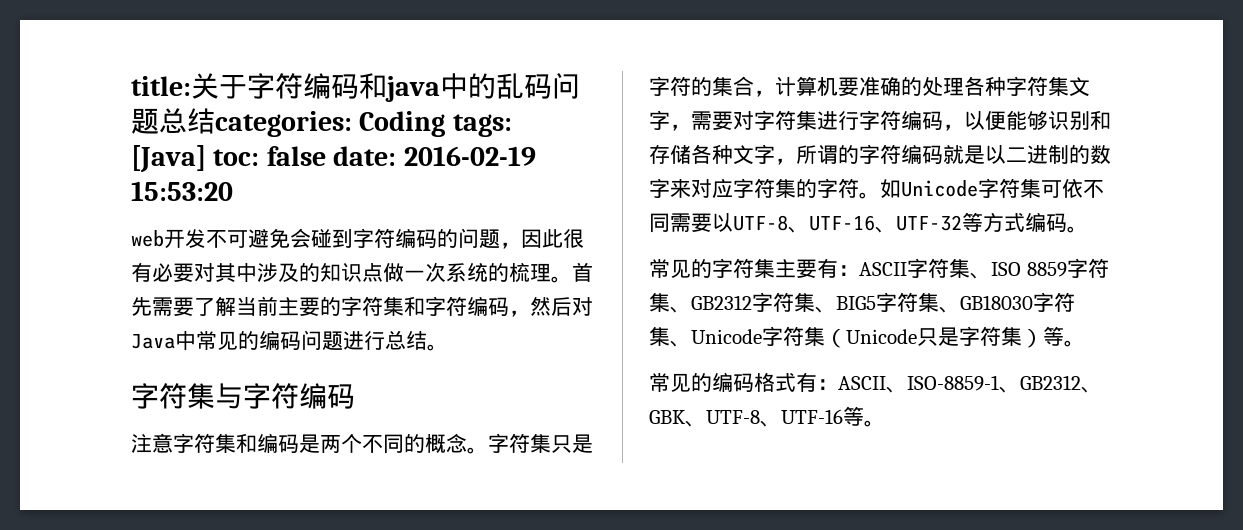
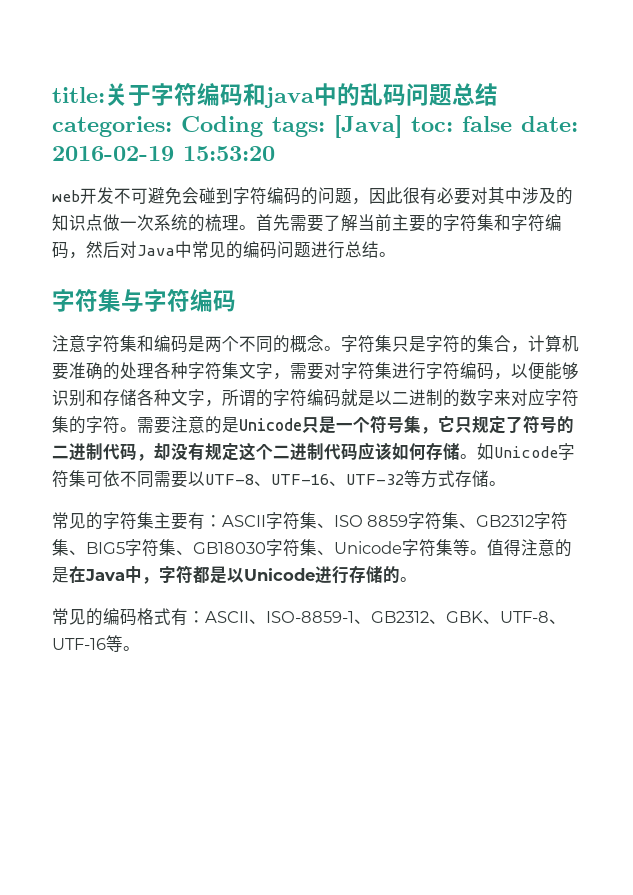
+ 需要注意的是Unicode只是一个符号集，它只规定了符号的二进制代码，却没有规定这个二进制代码应该如何存储。
- 如Unicode字符集可依不同需要以UTF-8、UTF-16、UTF-32等方式编码。
+ 如Unicode字符集可依不同需要以UTF-8、UTF-16、UTF-32等方式存储。
- 常见的字符集主要有：ASCII字符集、ISO 8859字符集、GB2312字符集、BIG5字符集、GB18030字符集、Unicode字符集（Unicode只是字符集）等。
+ 常见的字符集主要有：ASCII字符集、ISO 8859字符集、GB2312字符集、BIG5字符集、GB18030字符集、Unicode字符集等。值得注意的是在Java中，字符都是以Unicode进行存储的。

